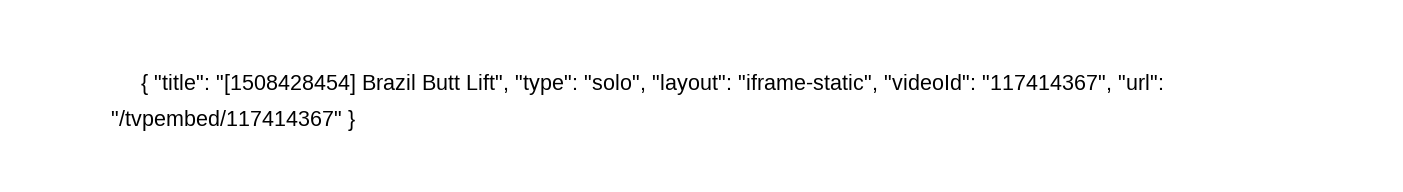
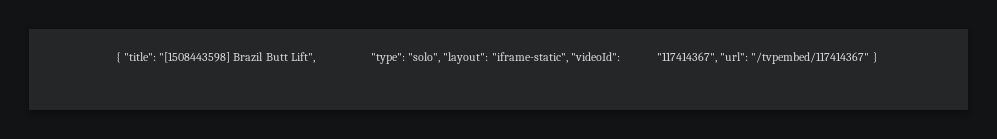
- { "title": "[1508428454] Brazil Butt Lift", "type": "solo", "layout": "iframe-static", "videoId": "117414367", "url": "/tvpembed/117414367" }
+ { "title": "[1508443598] Brazil Butt Lift", "type": "solo", "layout": "iframe-static", "videoId": "117414367", "url": "/tvpembed/117414367" }

